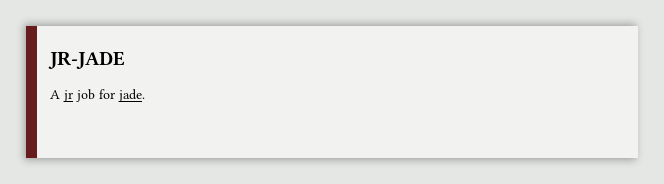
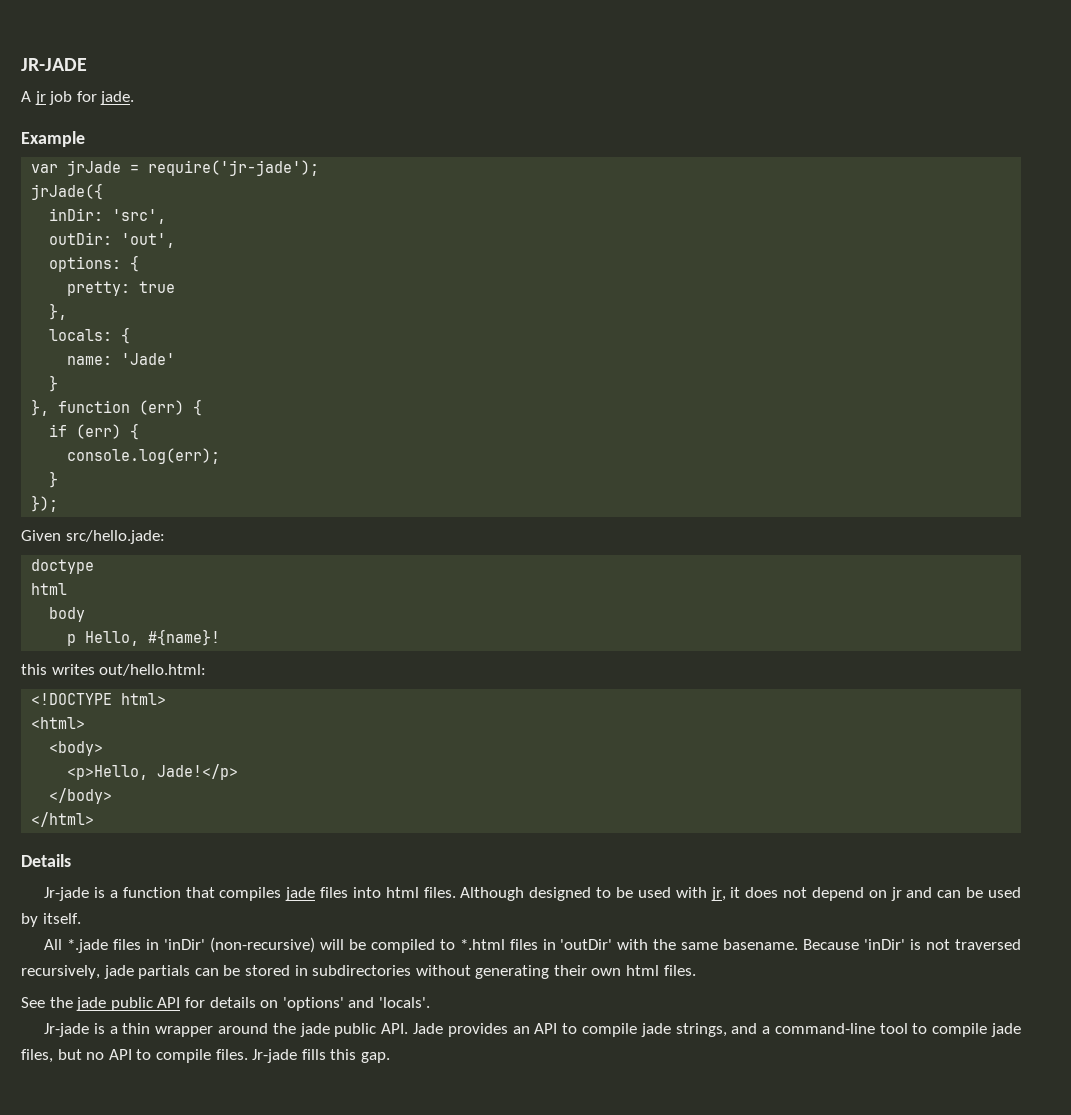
+ Example
+ var jrJade = require('jr-jade');
+ jrJade({
+ inDir: 'src',
+ outDir: 'out',
+ options: {
+ pretty: true
+ },
+ locals: {
+ name: 'Jade'
+ }
+ }, function (err) {
+ if (err) {
+ console.log(err);
+ }
+ });
+ Given src/hello.jade:
+ doctype
+ html
+ body
+ p Hello, #{name}!
+ this writes out/hello.html:
+ <!DOCTYPE html>
+ <html>
+ <body>
+ <p>Hello, Jade!</p>
+ </body>
+ </html>
+ Details
+ Jr-jade is a function that compiles jade files into html files. Although designed to be used with jr, it does not depend on jr and can be used by itself.
+ All *.jade files in 'inDir' (non-recursive) will be compiled to *.html files in 'outDir' with the same basename. Because 'inDir' is not traversed recursively, jade partials can be stored in subdirectories without generating their own html files.
+ See the jade public API for details on 'options' and 'locals'.
+ Jr-jade is a thin wrapper around the jade public API. Jade provides an API to compile jade strings, and a command-line tool to compile jade files, but no API to compile files. Jr-jade fills this gap.

